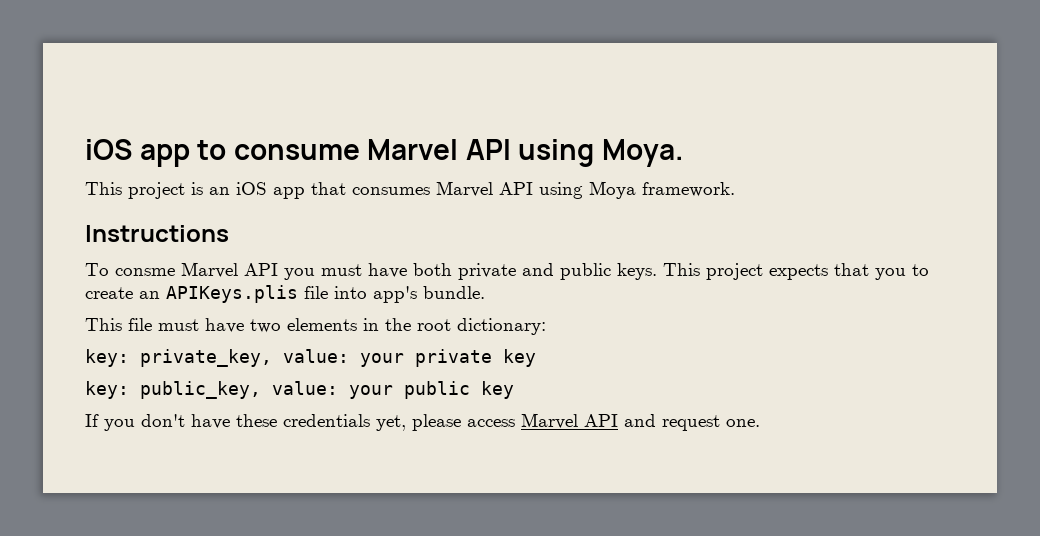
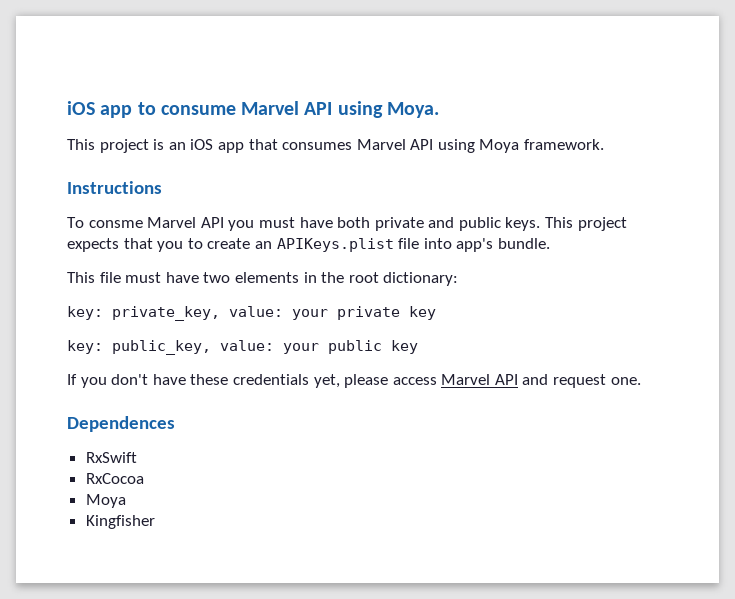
- This project expects that you to create an APIKeys.plis file into app's bundle.
+ This project expects that you to create an APIKeys.plist file into app's bundle.
+ Dependences
+ RxSwift
+ RxCocoa
+ Moya
+ Kingfisher

